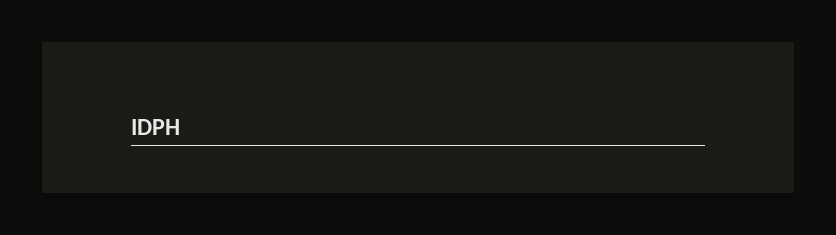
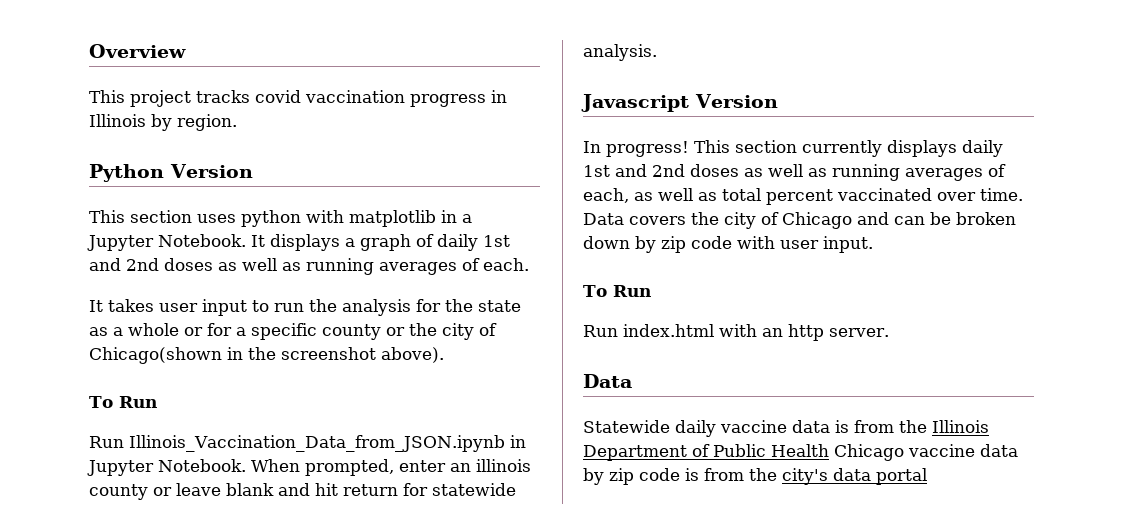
- IDPH
+ Overview
+ This project tracks covid vaccination progress in Illinois by region.
+ Python Version
+ This section uses python with matplotlib in a Jupyter Notebook. It displays a graph of daily 1st and 2nd doses as well as running averages of each.
+ It takes user input to run the analysis for the state as a whole or for a specific county or the city of Chicago(shown in the screenshot above).
+ To Run
+ Run Illinois_Vaccination_Data_from_JSON.ipynb in Jupyter Notebook. When prompted, enter an illinois county or leave blank and hit return for statewide analysis.
+ Javascript Version
+ In progress! This section currently displays daily 1st and 2nd doses as well as running averages of each, as well as total percent vaccinated over time. Data covers the city of Chicago and can be broken down by zip code with user input.
+ To Run
+ Run index.html with an http server.
+ Data
+ Statewide daily vaccine data is from the Illinois Department of Public Health Chicago vaccine data by zip code is from the city's data portal

